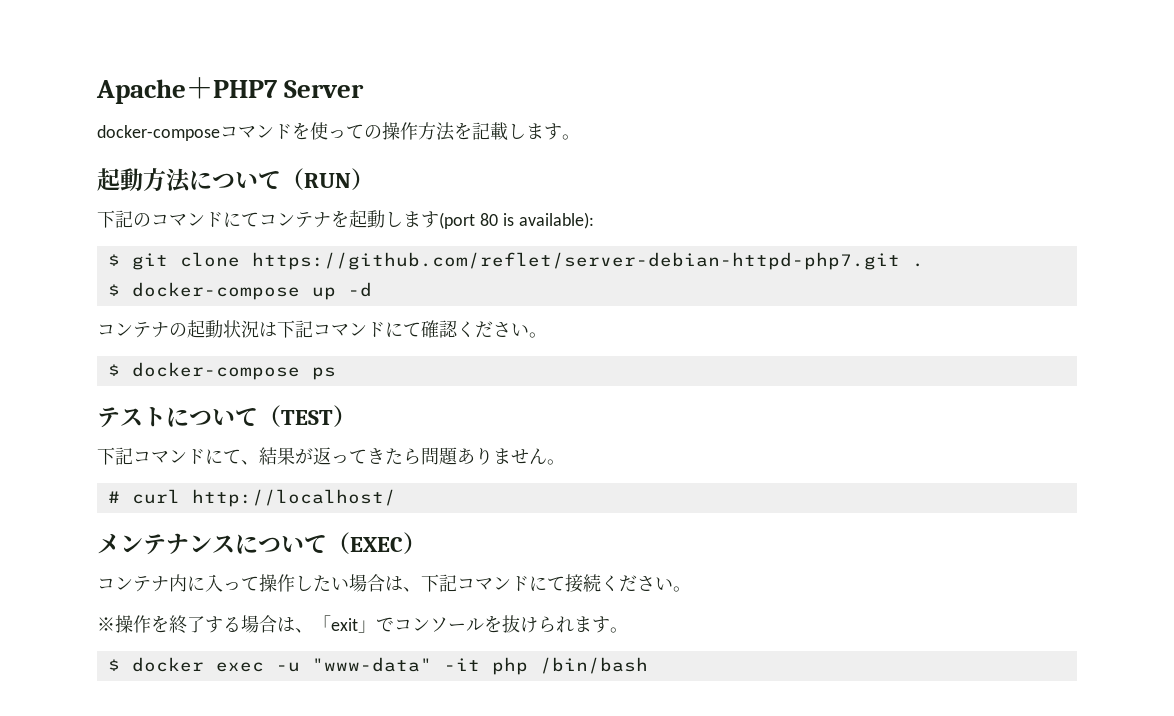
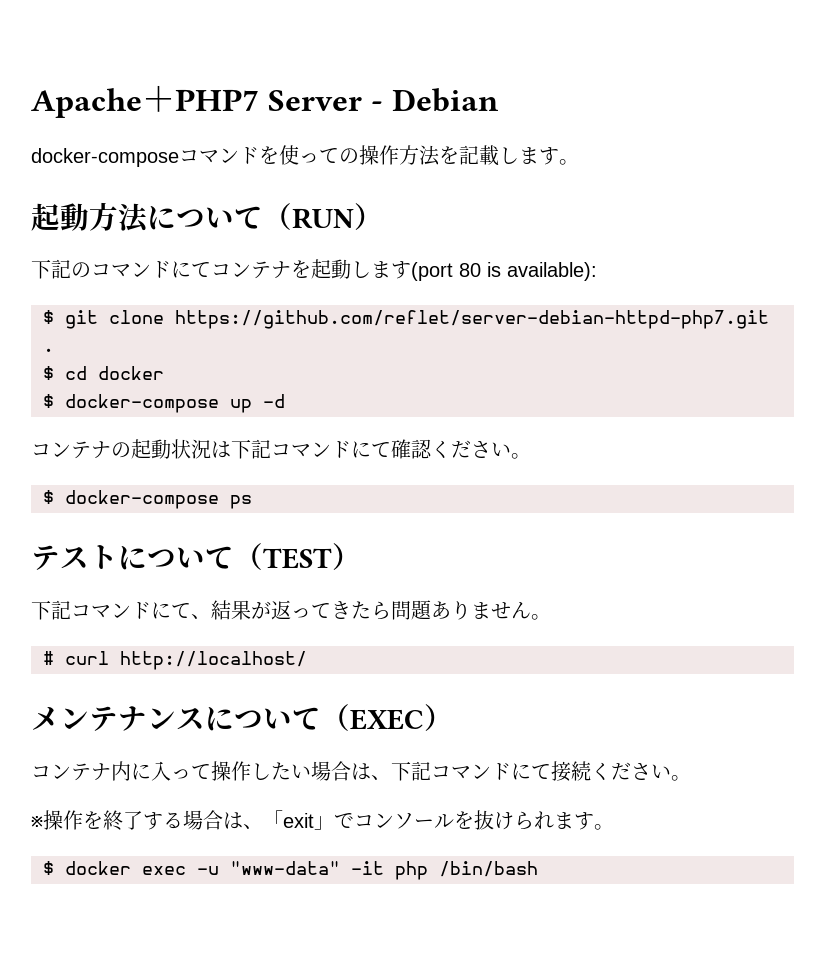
- Apache＋PHP7 Server
+ Apache＋PHP7 Server - Debian
+ $ cd docker

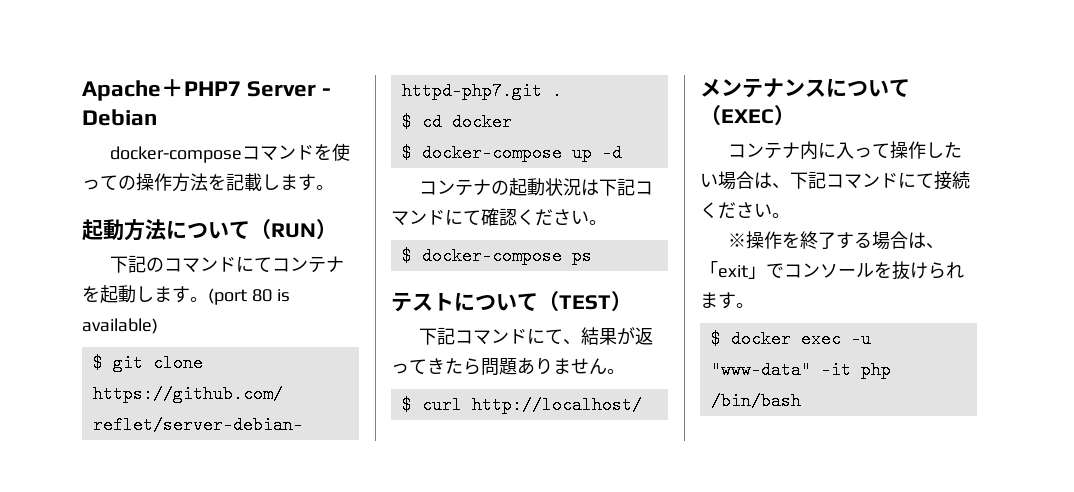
- 下記のコマンドにてコンテナを起動します(port 80 is available):
+ 下記のコマンドにてコンテナを起動します。(port 80 is available)
- # curl http://localhost/
+ $ curl http://localhost/

